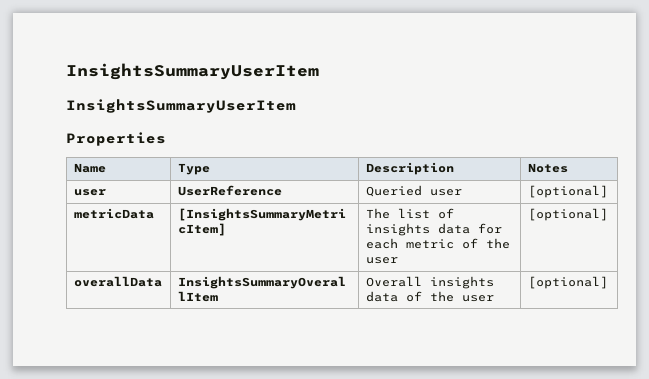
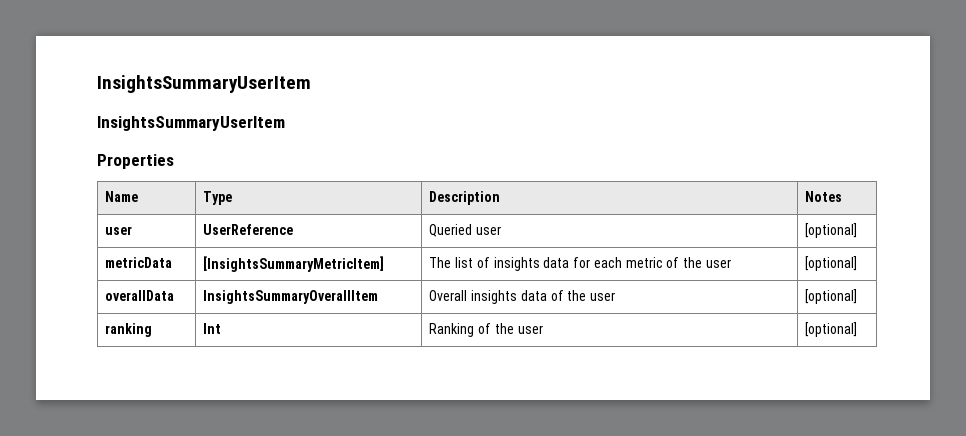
+ ranking | Int | Ranking of the user | [optional]

